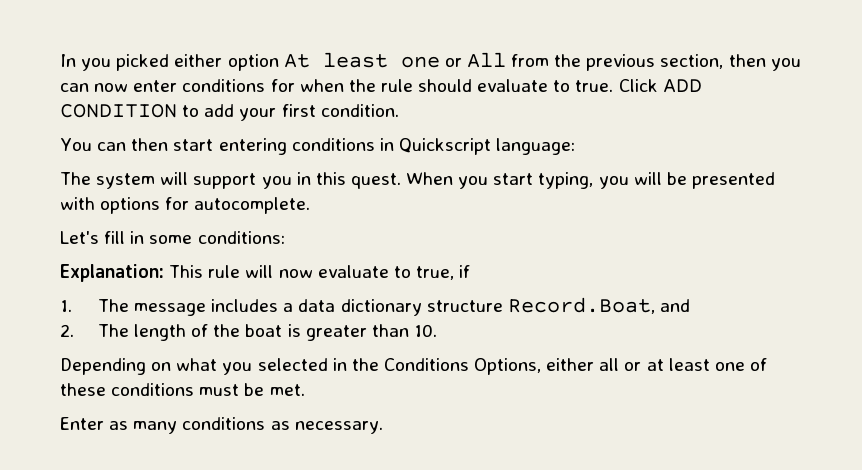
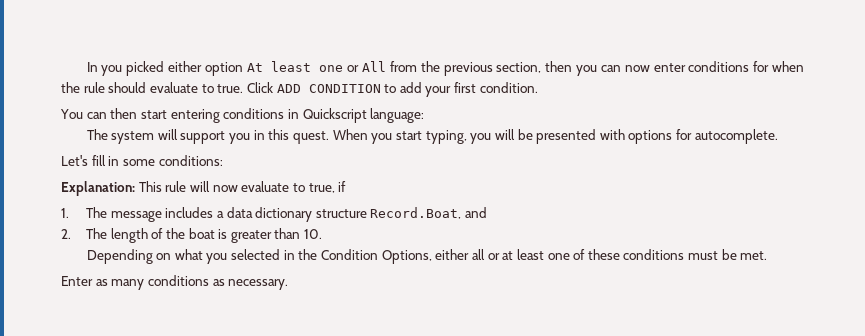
- Depending on what you selected in the Conditions Options, either all or at least one of these conditions must be met.
+ Depending on what you selected in the Condition Options, either all or at least one of these conditions must be met.

